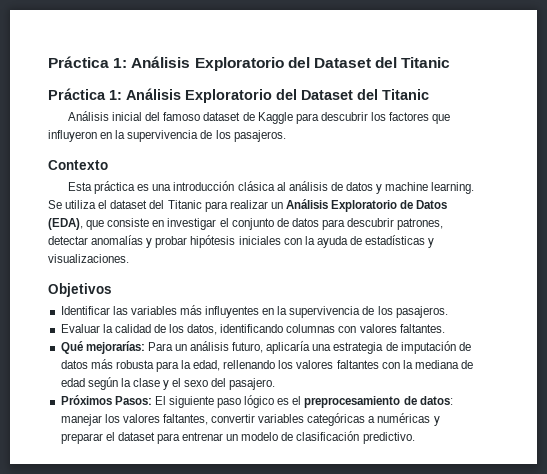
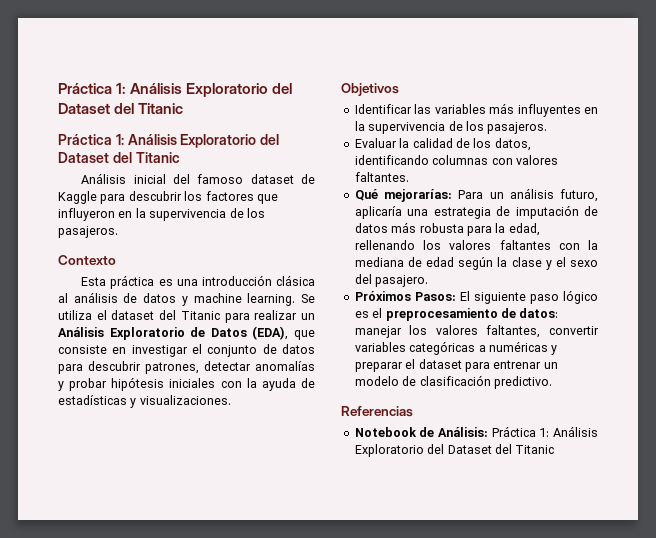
+ Referencias
+ Notebook de Análisis: Práctica 1: Análisis Exploratorio del Dataset del Titanic

